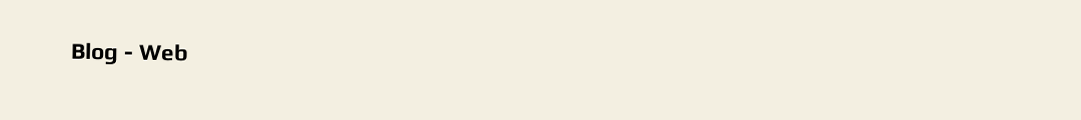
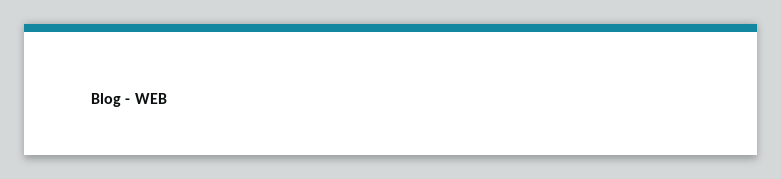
- Blog - Web
+ Blog - WEB

